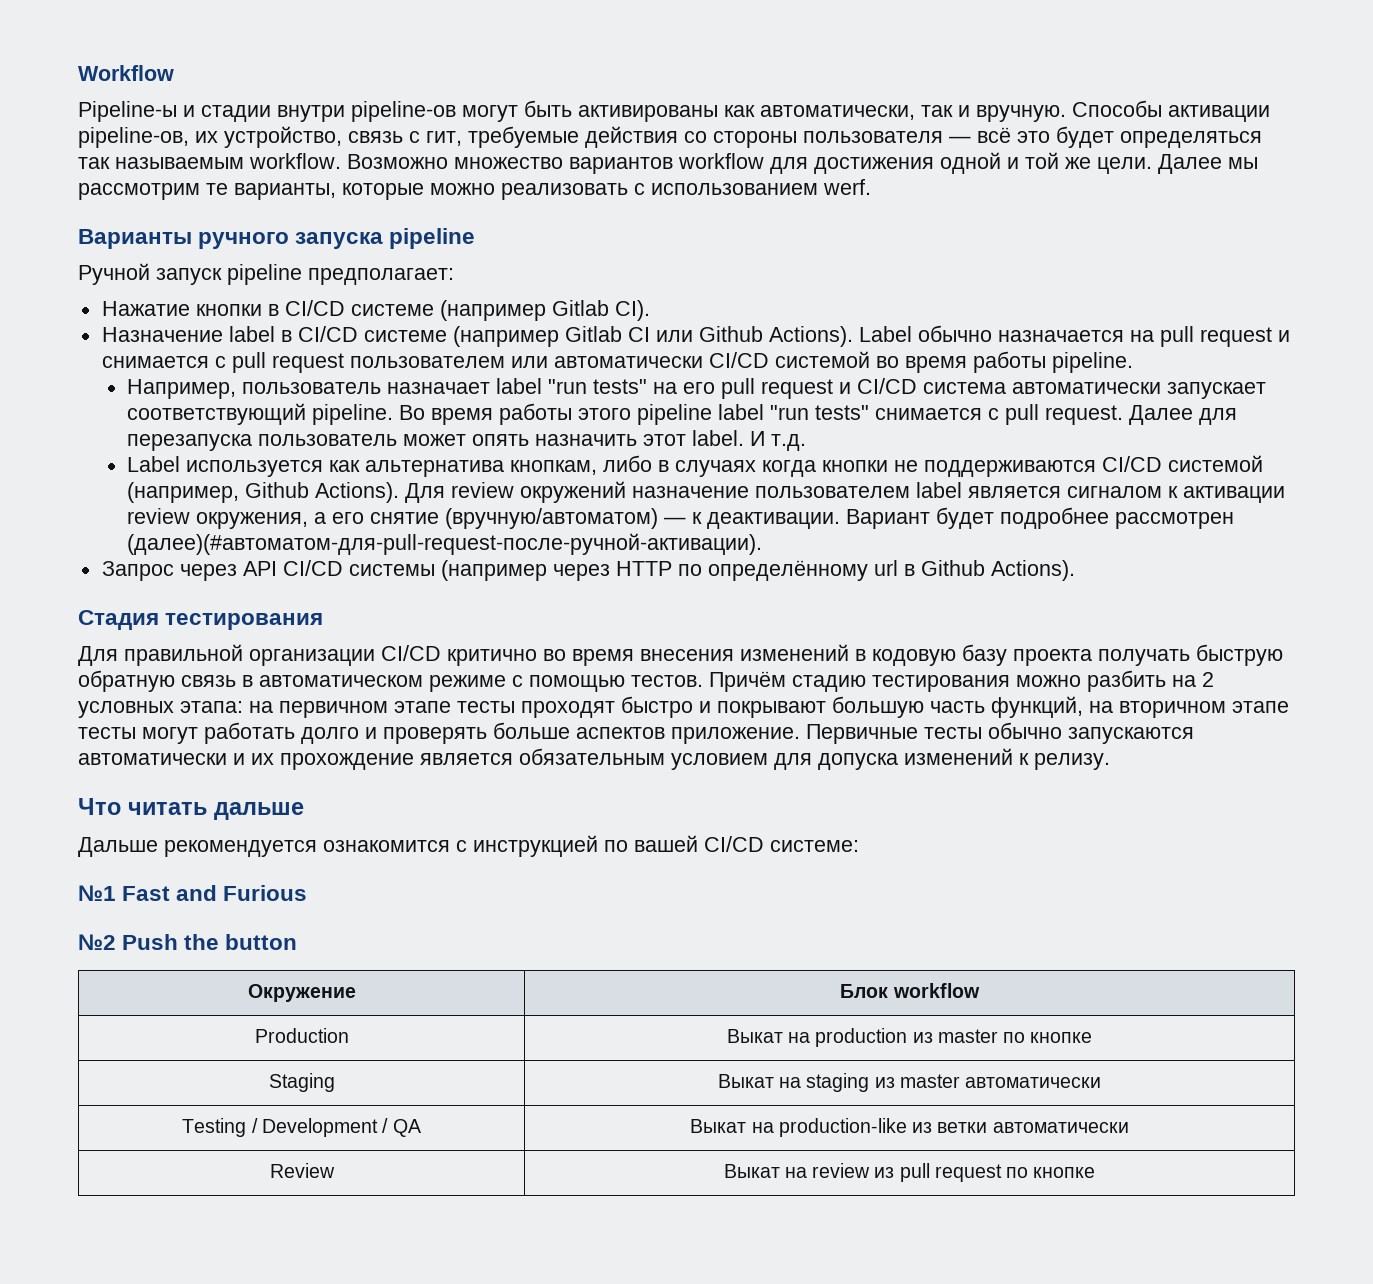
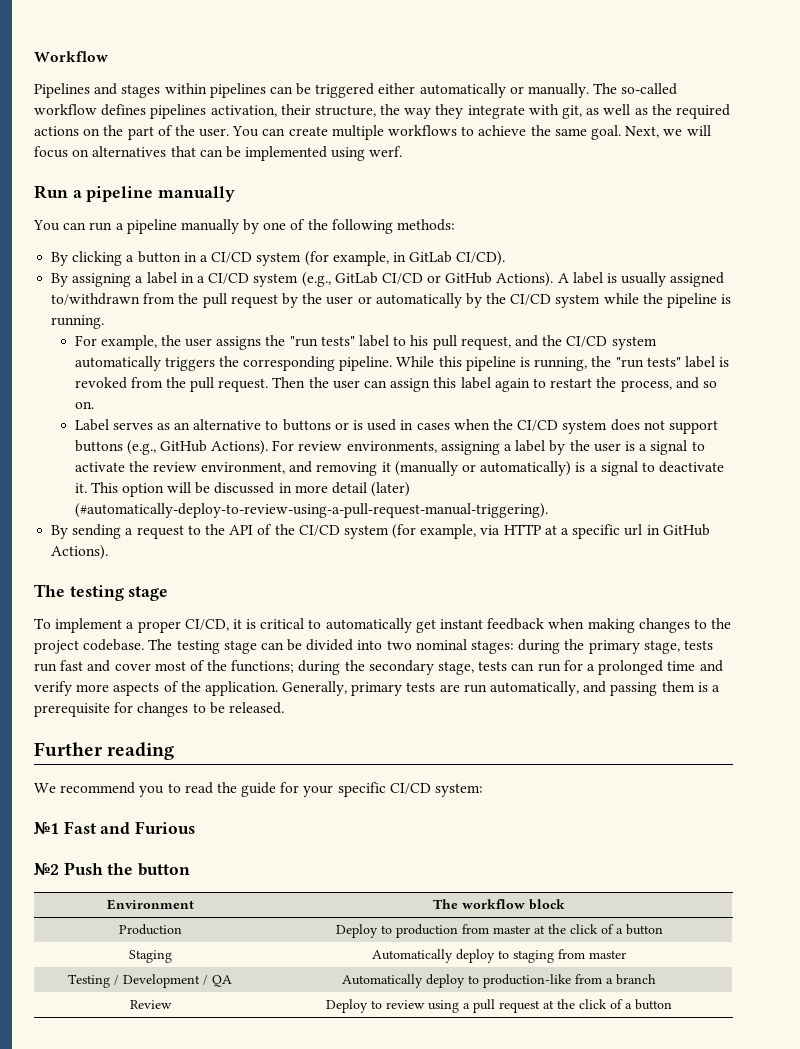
- Pipeline-ы и стадии внутри pipeline-ов могут быть активированы как автоматически, так и вручную. Способы активации pipeline-ов, их устройство, связь с гит, требуемые действия со стороны пользователя — всё это будет определяться так называемым workflow. Возможно множество вариантов workflow для достижения одной и той же цели. Далее мы рассмотрим те варианты, которые можно реализовать с использованием werf.
- Варианты ручного запуска pipeline
- Ручной запуск pipeline предполагает:
- Нажатие кнопки в CI/CD системе (например Gitlab CI).
- Назначение label в CI/CD системе (например Gitlab CI или Github Actions). Label обычно назначается на pull request и снимается с pull request пользователем или автоматически CI/CD системой во время работы pipeline.
- Например, пользователь назначает label "run tests" на его pull request и CI/CD система автоматически запускает соответствующий pipeline. Во время работы этого pipeline label "run tests" снимается с pull request. Далее для перезапуска пользователь может опять назначить этот label. И т.д.
- Label используется как альтернатива кнопкам, либо в случаях когда кнопки не поддерживаются CI/CD системой (например, Github Actions). Для review окружений назначение пользователем label является сигналом к активации review окружения, а его снятие (вручную/автоматом) — к деактивации. Вариант будет подробнее рассмотрен (далее)(#автоматом-для-pull-request-после-ручной-активации).
- Запрос через API CI/CD системы (например через HTTP по определённому url в Github Actions).
- Стадия тестирования
- Для правильной организации CI/CD критично во время внесения изменений в кодовую базу проекта получать быструю обратную связь в автоматическом режиме с помощью тестов. Причём стадию тестирования можно разбить на 2 условных этапа: на первичном этапе тесты проходят быстро и покрывают большую часть функций, на вторичном этапе тесты могут работать долго и проверять больше аспектов приложение. Первичные тесты обычно запускаются автоматически и их прохождение является обязательным условием для допуска изменений к релизу.
- Что читать дальше
- Дальше рекомендуется ознакомится с инструкцией по вашей CI/CD системе:
+ Pipelines and stages within pipelines can be triggered either automatically or manually. The so-called workflow defines pipelines activation, their structure, the way they integrate with git, as well as the required actions on the part of the user. You can create multiple workflows to achieve the same goal. Next, we will focus on alternatives that can be implemented using werf.
+ Run a pipeline manually
+ You can run a pipeline manually by one of the following methods:
+ By clicking a button in a CI/CD system (for example, in GitLab CI/CD).
+ By assigning a label in a CI/CD system (e.g., GitLab CI/CD or GitHub Actions). A label is usually assigned to/withdrawn from the pull request by the user or automatically by the CI/CD system while the pipeline is running.
+ For example, the user assigns the "run tests" label to his pull request, and the CI/CD system automatically triggers the corresponding pipeline. While this pipeline is running, the "run tests" label is revoked from the pull request. Then the user can assign this label again to restart the process, and so on.
+ Label serves as an alternative to buttons or is used in cases when the CI/CD system does not support buttons (e.g., GitHub Actions). For review environments, assigning a label by the user is a signal to activate the review environment, and removing it (manually or automatically) is a signal to deactivate it. This option will be discussed in more detail (later) (#automatically-deploy-to-review-using-a-pull-request-manual-triggering).
+ By sending a request to the API of the CI/CD system (for example, via HTTP at a specific url in GitHub Actions).
+ The testing stage
+ To implement a proper CI/CD, it is critical to automatically get instant feedback when making changes to the project codebase. The testing stage can be divided into two nominal stages: during the primary stage, tests run fast and cover most of the functions; during the secondary stage, tests can run for a prolonged time and verify more aspects of the application. Generally, primary tests are run automatically, and passing them is a prerequisite for changes to be released.
+ Further reading
+ We recommend you to read the guide for your specific CI/CD system:
- Окружение | Блок workflow
+ Environment | The workflow block
- Production | Выкат на production из master по кнопке
- Staging | Выкат на staging из master автоматически
+ Production | Deploy to production from master at the click of a button
+ Staging | Automatically deploy to staging from master
- Testing / Development / QA | Выкат на production-like из ветки автоматически
- Review | Выкат на review из pull request по кнопке
+ Testing / Development / QA | Automatically deploy to production-like from a branch
+ Review | Deploy to review using a pull request at the click of a button

